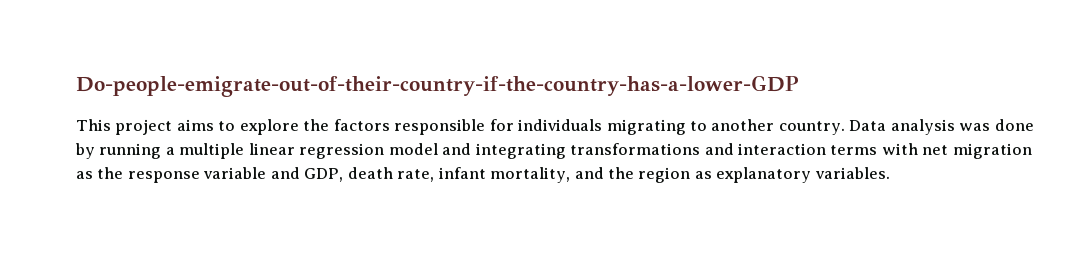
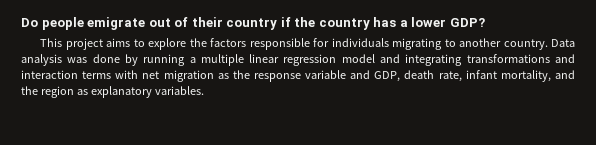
- Do-people-emigrate-out-of-their-country-if-the-country-has-a-lower-GDP
+ Do people emigrate out of their country if the country has a lower GDP?

